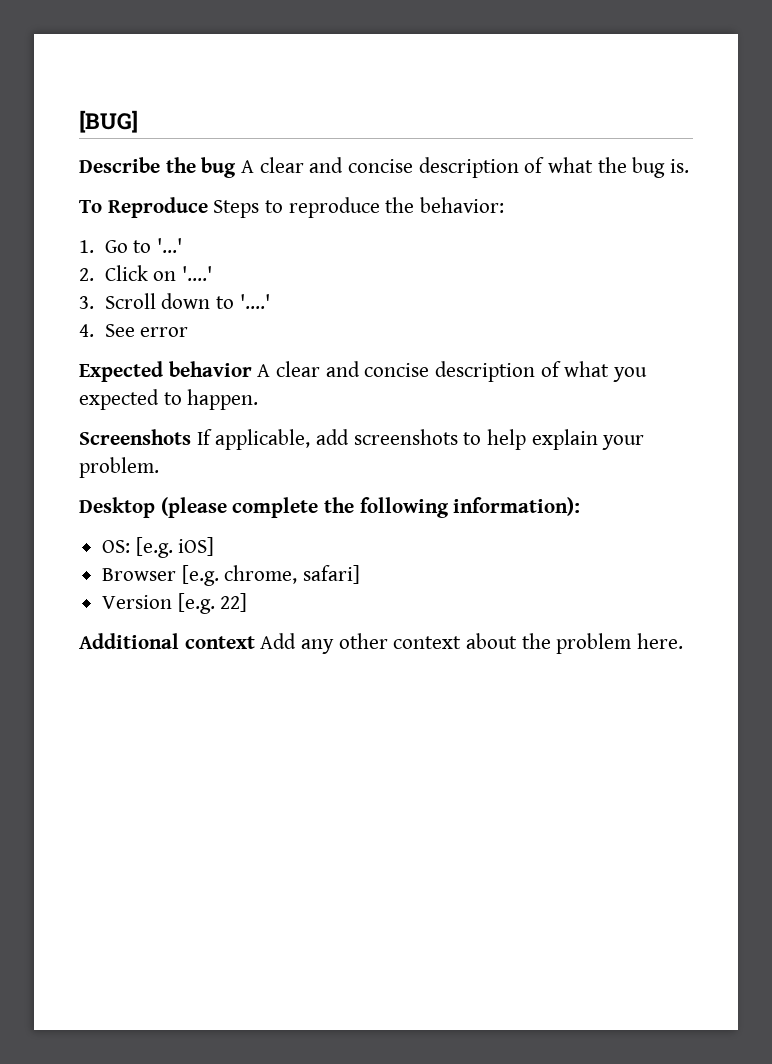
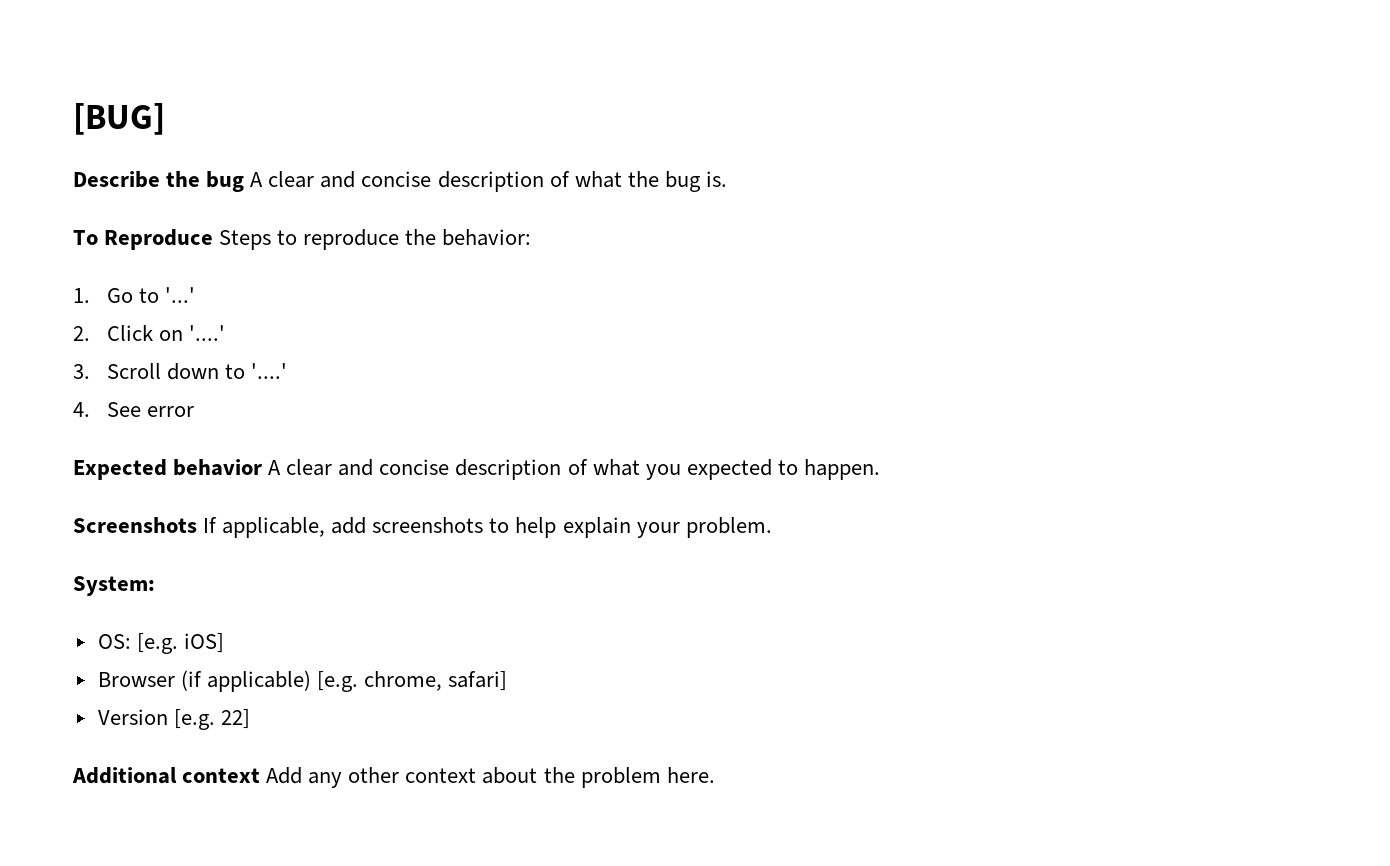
- Desktop (please complete the following information):
+ System:
- Browser [e.g. chrome, safari]
+ Browser (if applicable) [e.g. chrome, safari]

